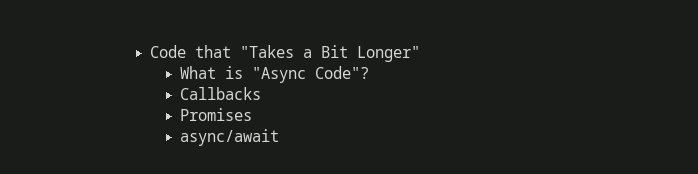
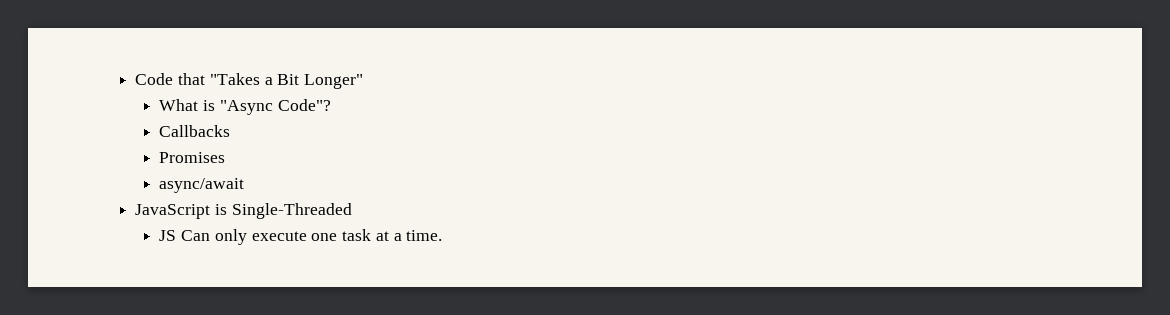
+ JavaScript is Single-Threaded
+ JS Can only execute one task at a time.

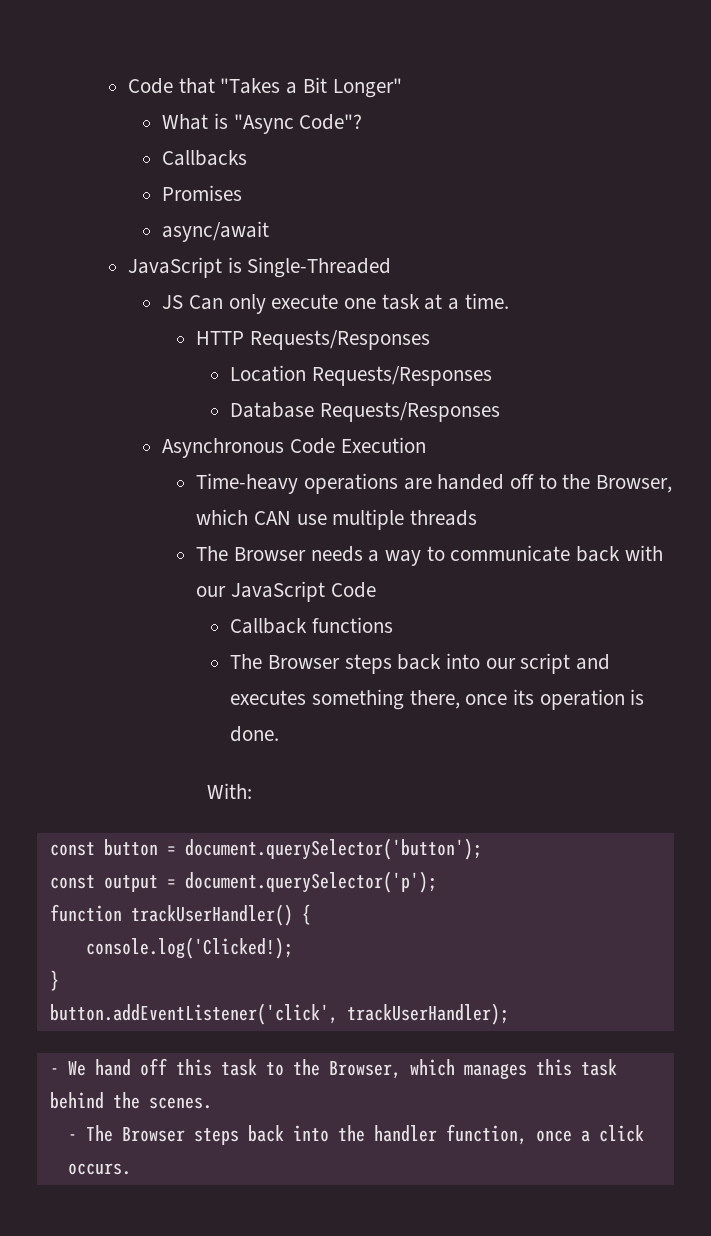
+ HTTP Requests/Responses
+ Location Requests/Responses
+ Database Requests/Responses
+ Asynchronous Code Execution
+ Time-heavy operations are handed off to the Browser, which CAN use multiple threads
+ The Browser needs a way to communicate back with our JavaScript Code
+ Callback functions
+ The Browser steps back into our script and executes something there, once its operation is done.
+ With:
+ const button = document.querySelector('button');
+ const output = document.querySelector('p');
+ function trackUserHandler() {
+ console.log('Clicked!);
+ }
+ button.addEventListener('click', trackUserHandler);
+ - We hand off this task to the Browser, which manages this task behind the scenes.
+ - The Browser steps back into the handler function, once a click occurs.

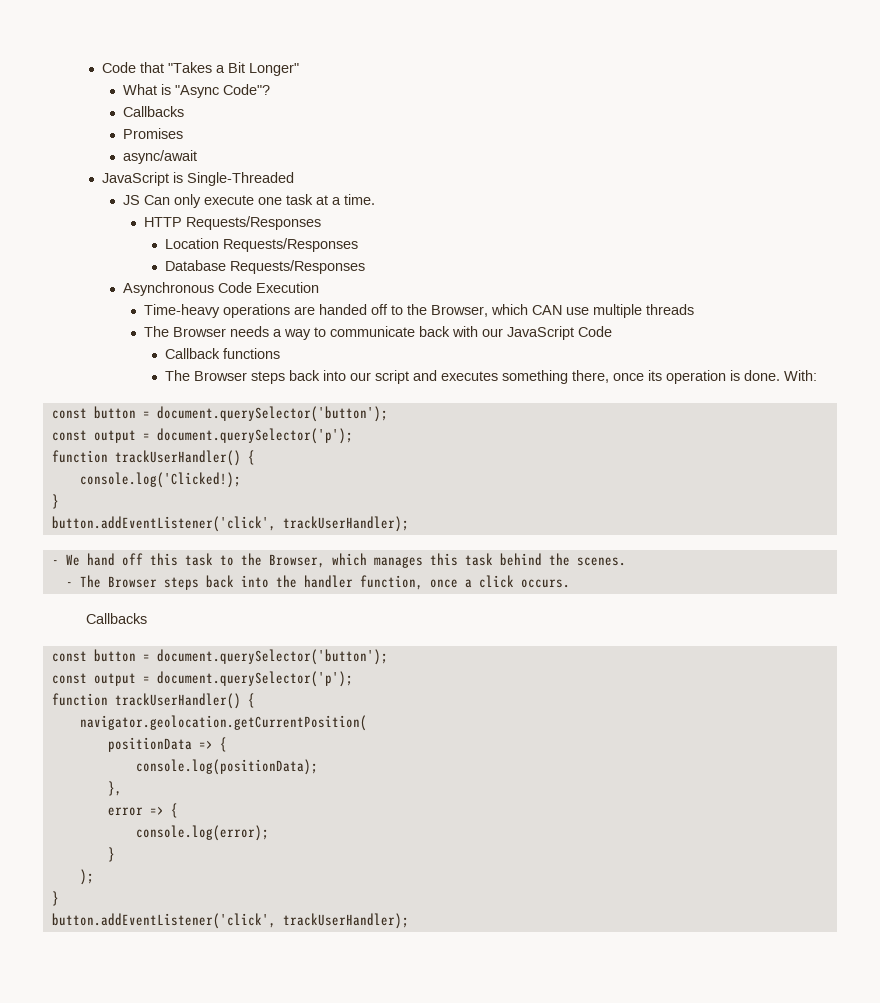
- The Browser steps back into our script and executes something there, once its operation is done.
- With:
+ The Browser steps back into our script and executes something there, once its operation is done. With:
  - The Browser steps back into the handler function, once a click occurs.
+ Callbacks
+ const button = document.querySelector('button');
+ const output = document.querySelector('p');
+ function trackUserHandler() {
+ navigator.geolocation.getCurrentPosition(
+ positionData => {
+ console.log(positionData);
+ },
+ error => {
+ console.log(error);
+ }
+ );
+ }
+ button.addEventListener('click', trackUserHandler);

